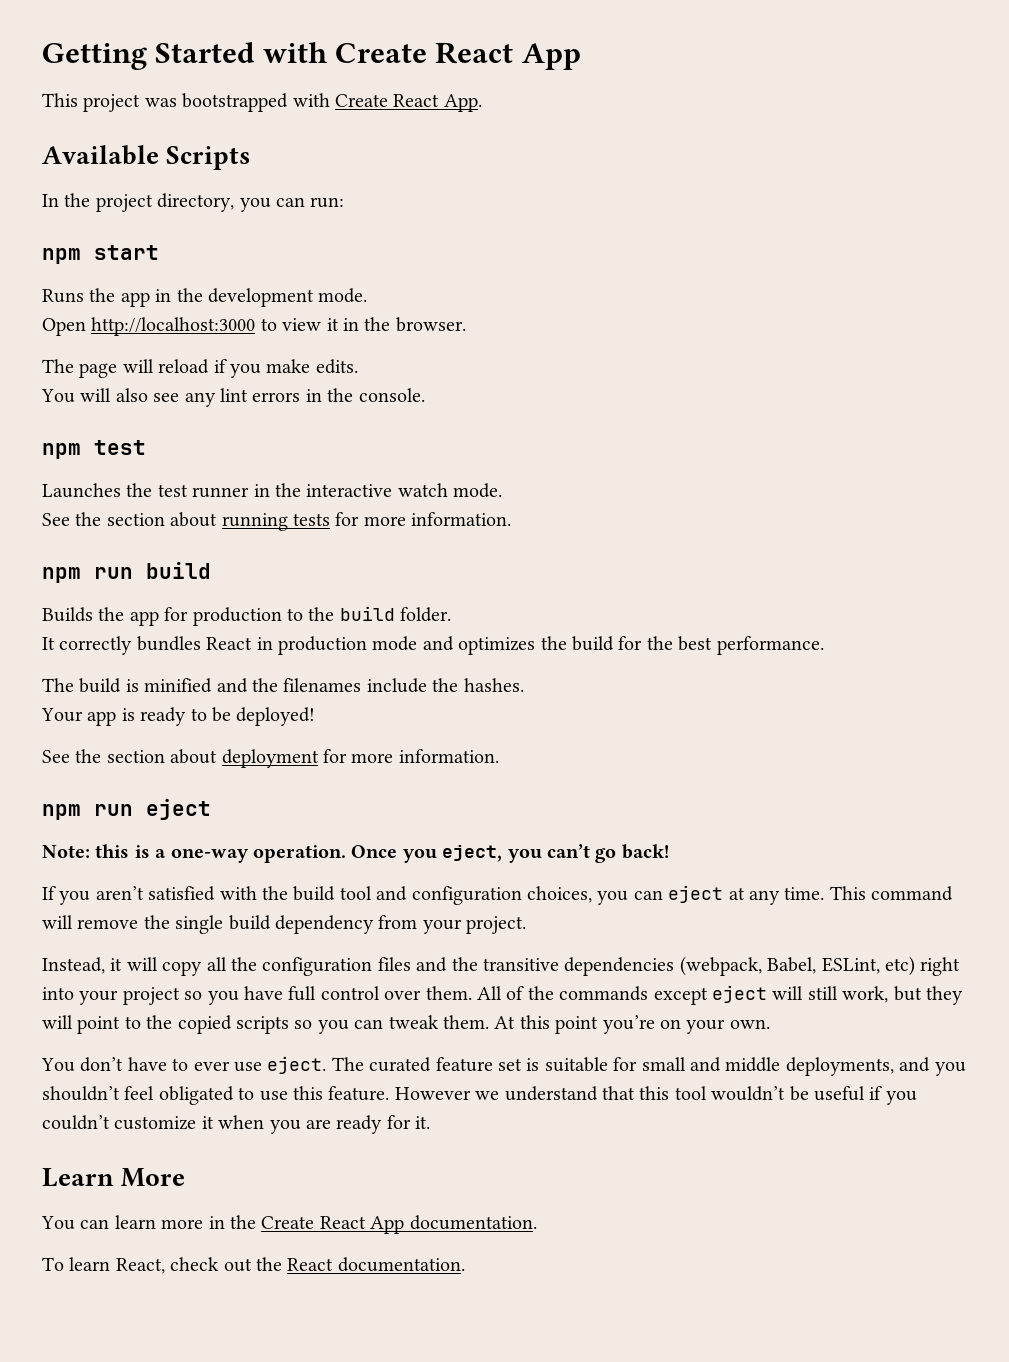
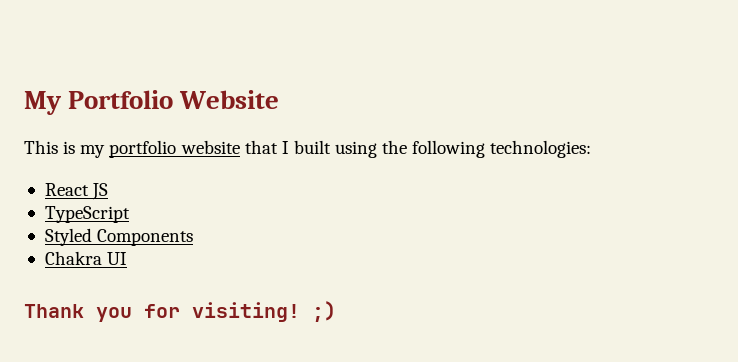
- Getting Started with Create React App
- This project was bootstrapped with Create React App.
- Available Scripts
- In the project directory, you can run:
- npm start
- Runs the app in the development mode.
- Open http://localhost:3000 to view it in the browser.
- The page will reload if you make edits.
- You will also see any lint errors in the console.
- npm test
- Launches the test runner in the interactive watch mode.
- See the section about running tests for more information.
- npm run build
- Builds the app for production to the build folder.
- It correctly bundles React in production mode and optimizes the build for the best performance.
- The build is minified and the filenames include the hashes.
- Your app is ready to be deployed!
- See the section about deployment for more information.
- npm run eject
- Note: this is a one-way operation. Once you eject, you can’t go back!
- If you aren’t satisfied with the build tool and configuration choices, you can eject at any time. This command will remove the single build dependency from your project.
- Instead, it will copy all the configuration files and the transitive dependencies (webpack, Babel, ESLint, etc) right into your project so you have full control over them. All of the commands except eject will still work, but they will point to the copied scripts so you can tweak them. At this point you’re on your own.
- You don’t have to ever use eject. The curated feature set is suitable for small and middle deployments, and you shouldn’t feel obligated to use this feature. However we understand that this tool wouldn’t be useful if you couldn’t customize it when you are ready for it.
- Learn More
- You can learn more in the Create React App documentation.
- To learn React, check out the React documentation.
+ My Portfolio Website
+ This is my portfolio website that I built using the following technologies:
+ React JS
+ TypeScript
+ Styled Components
+ Chakra UI
+ Thank you for visiting! ;)

